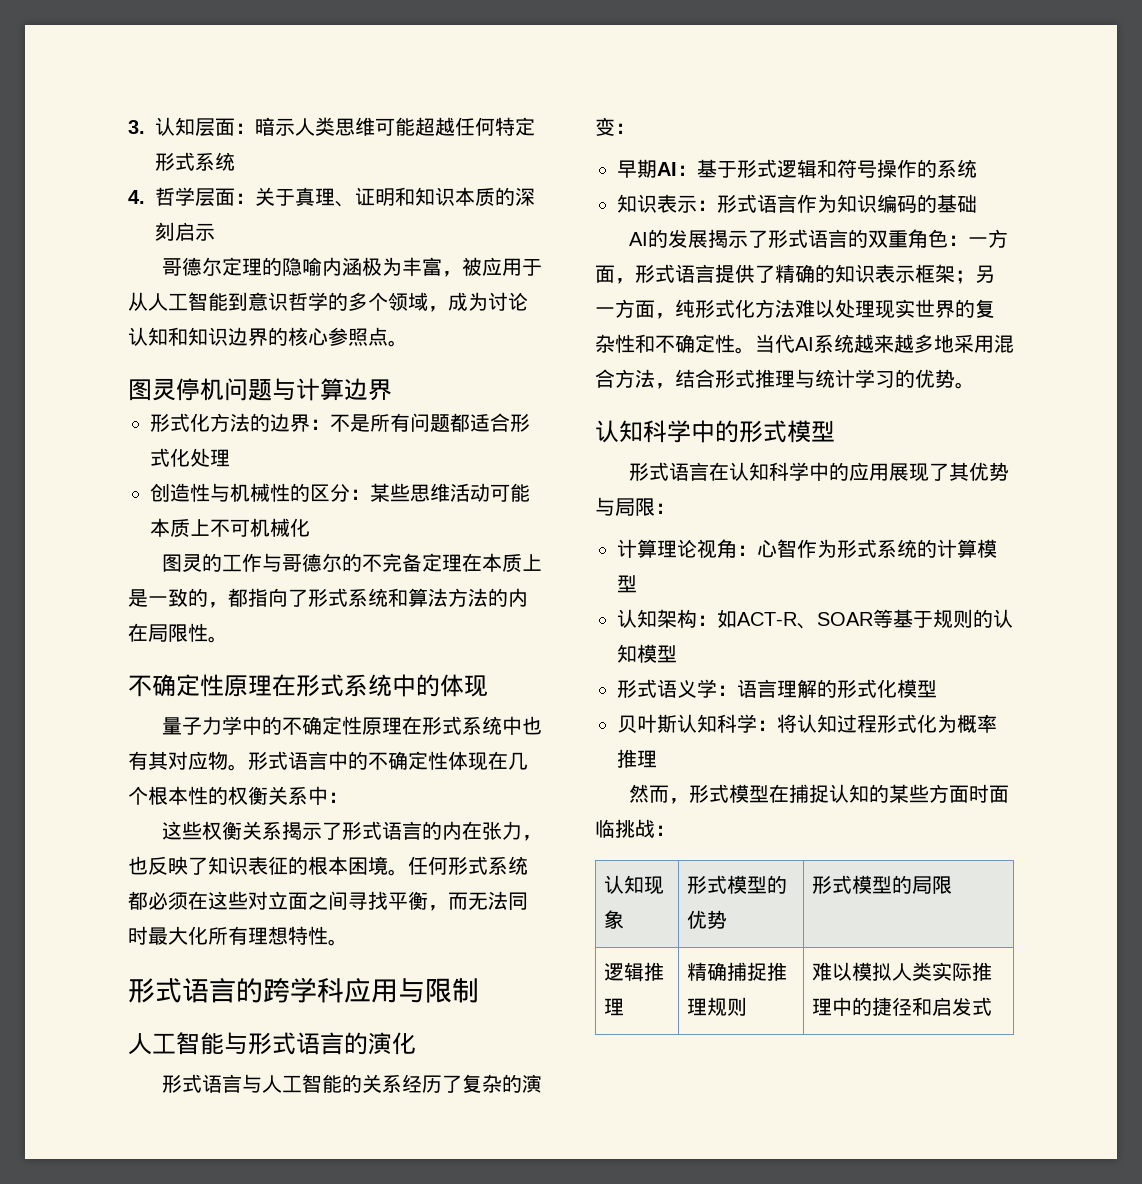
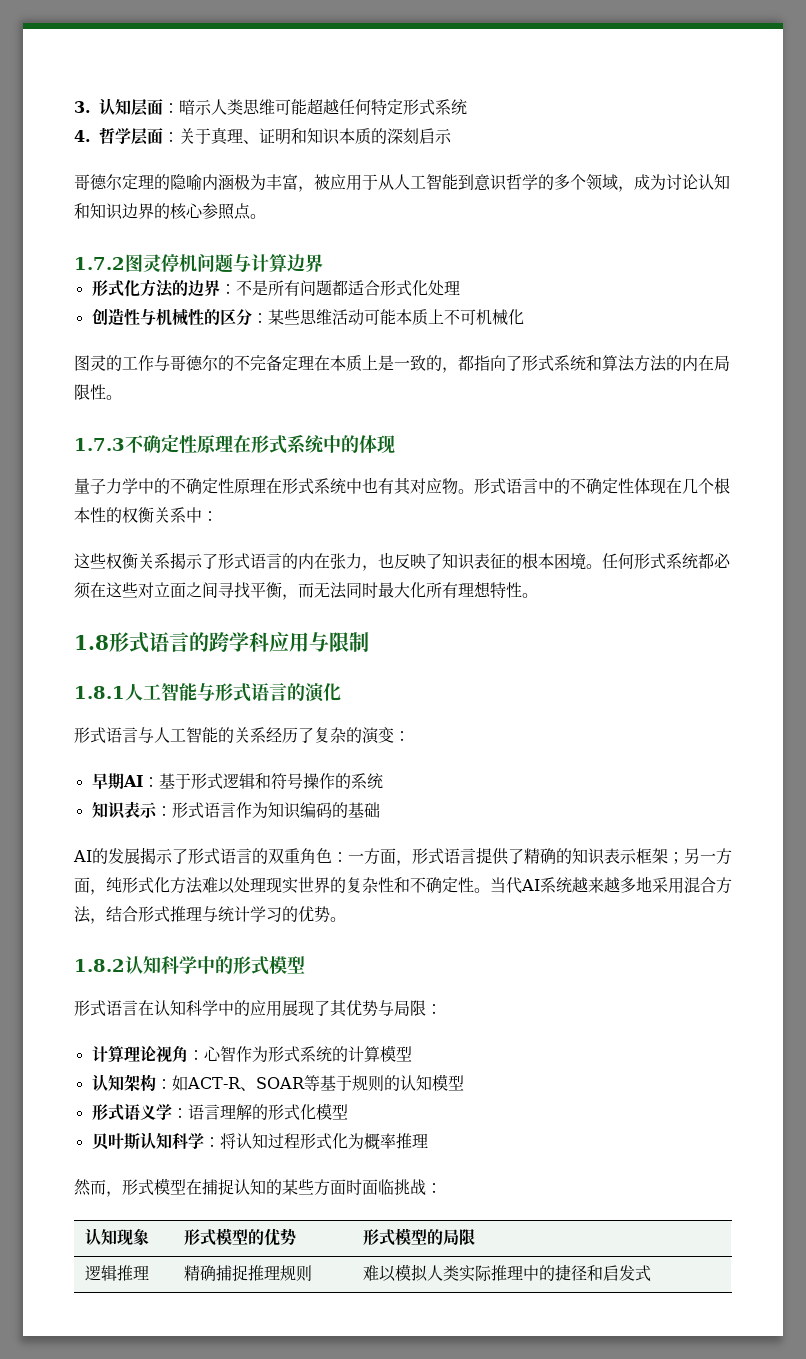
- 图灵停机问题与计算边界
+ 1.7.2图灵停机问题与计算边界
- 不确定性原理在形式系统中的体现
+ 1.7.3不确定性原理在形式系统中的体现
- 形式语言的跨学科应用与限制
+ 1.8形式语言的跨学科应用与限制
- 人工智能与形式语言的演化
+ 1.8.1人工智能与形式语言的演化
- 认知科学中的形式模型
+ 1.8.2认知科学中的形式模型

